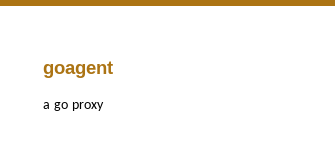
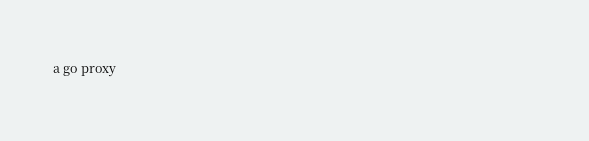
- goagent

